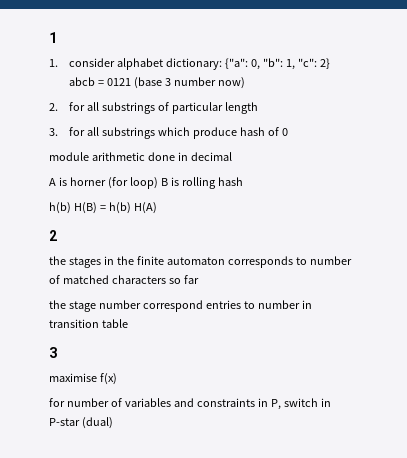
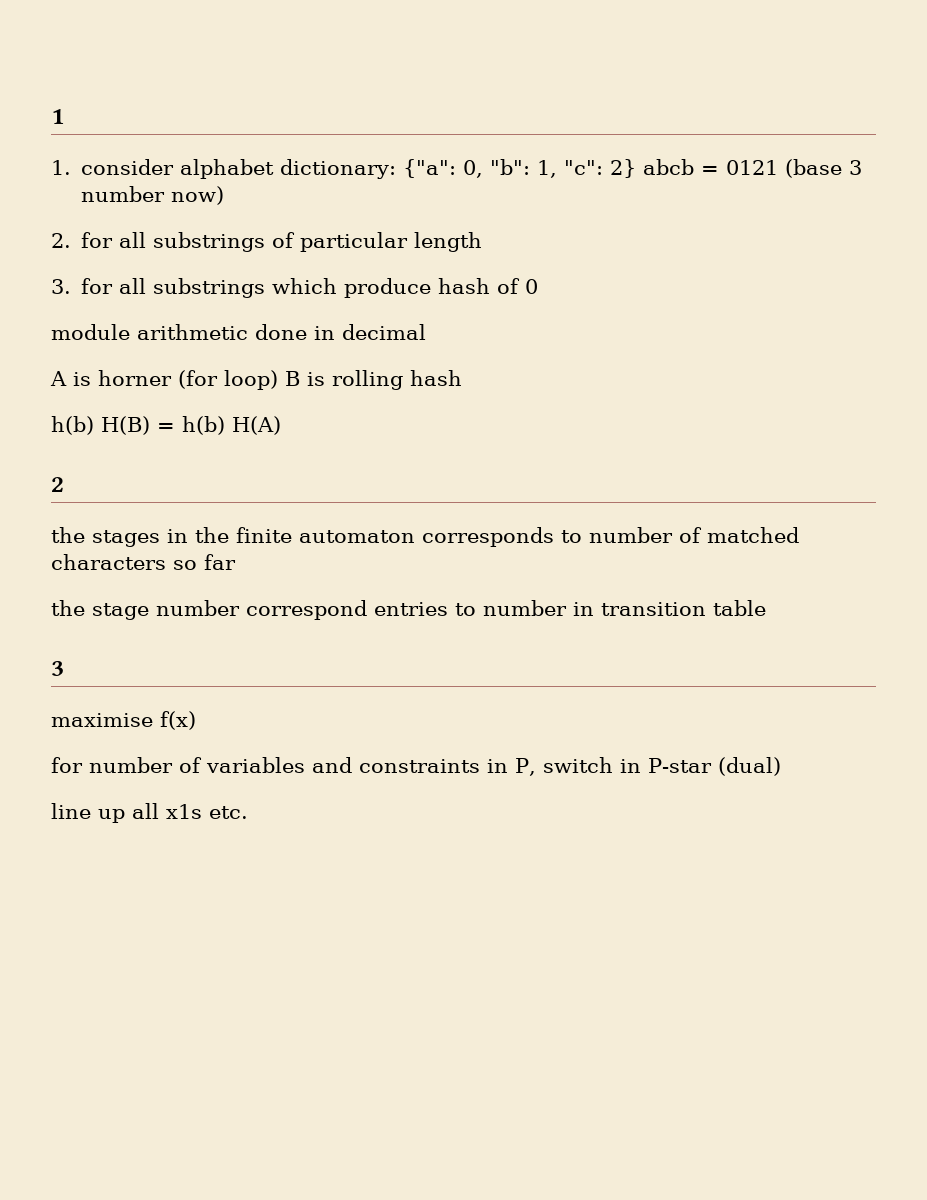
+ line up all x1s etc.

